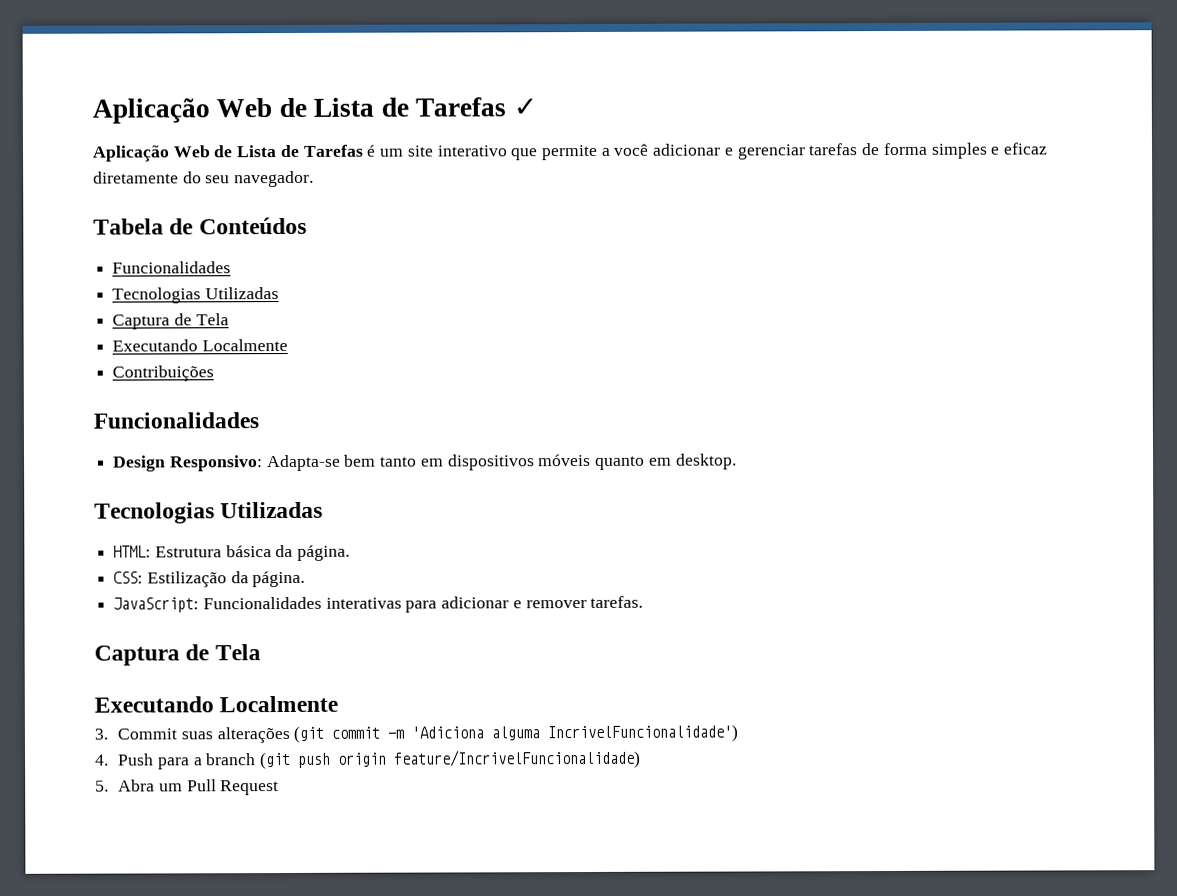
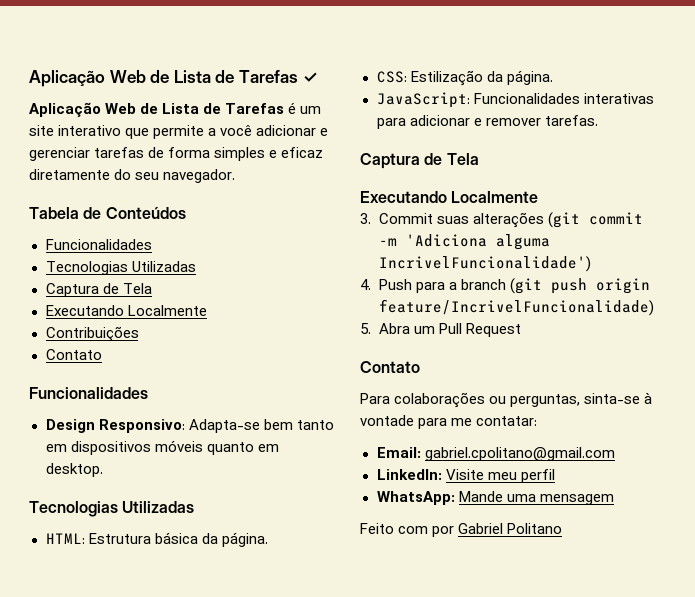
  Contribuições
+ Contato
  5. Abra um Pull Request
+ Contato
+ Para colaborações ou perguntas, sinta-se à vontade para me contatar:
+ Email: gabriel.cpolitano@gmail.com
+ LinkedIn: Visite meu perfil
+ WhatsApp: Mande uma mensagem
+ Feito com por Gabriel Politano

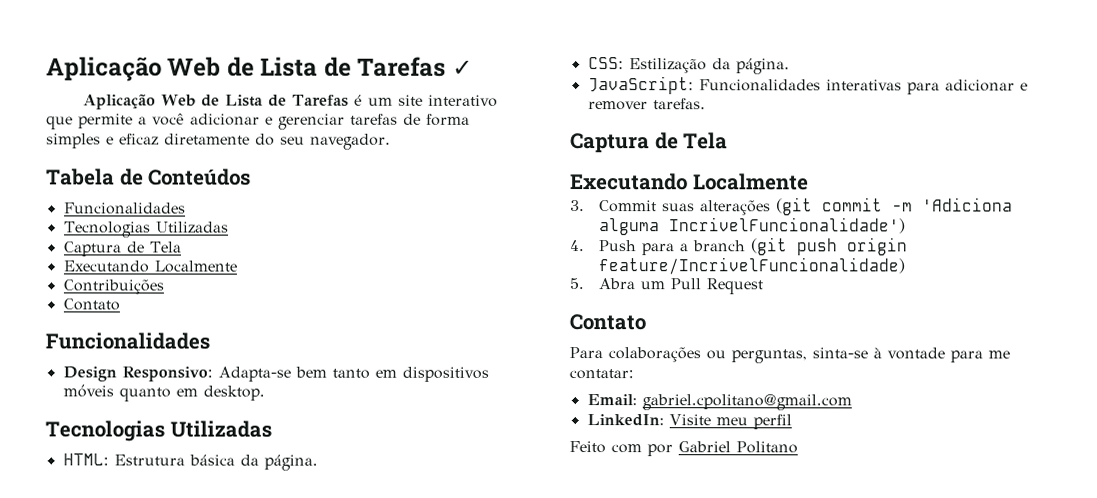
- WhatsApp: Mande uma mensagem

